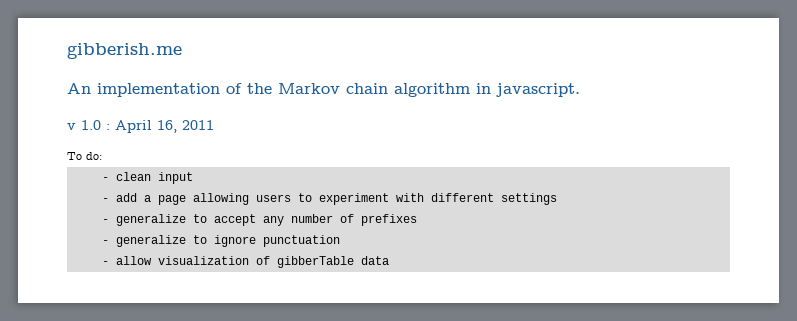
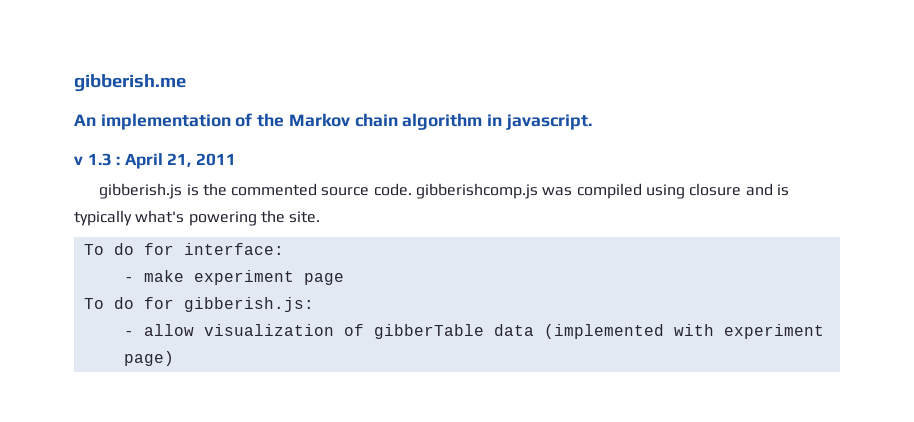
- v 1.0 : April 16, 2011
+ v 1.3 : April 21, 2011
- To do:
- - clean input
- - add a page allowing users to experiment with different settings
- - generalize to accept any number of prefixes
- - generalize to ignore punctuation
+ gibberish.js is the commented source code. gibberishcomp.js was compiled using closure and is typically what's powering the site.
+ To do for interface:
+ - make experiment page
+ To do for gibberish.js:
- - allow visualization of gibberTable data
+ - allow visualization of gibberTable data (implemented with experiment page)

